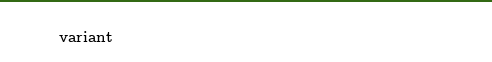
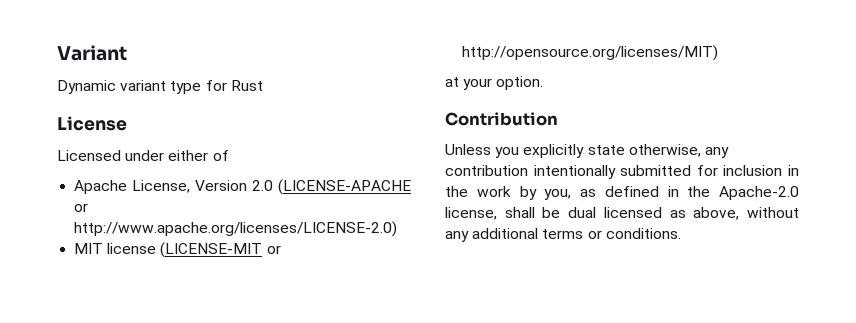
- variant
+ Variant
+ Dynamic variant type for Rust
+ License
+ Licensed under either of
+ Apache License, Version 2.0 (LICENSE-APACHE or http://www.apache.org/licenses/LICENSE-2.0)
+ MIT license (LICENSE-MIT or http://opensource.org/licenses/MIT)
+ at your option.
+ Contribution
+ Unless you explicitly state otherwise, any contribution intentionally submitted for inclusion in the work by you, as defined in the Apache-2.0 license, shall be dual licensed as above, without any additional terms or conditions.

